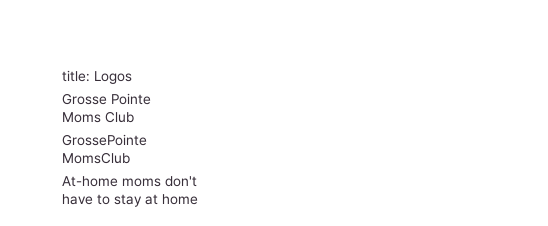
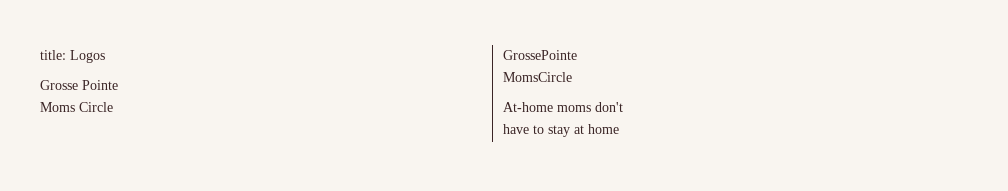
- Moms Club
+ Moms Circle
- MomsClub
+ MomsCircle

